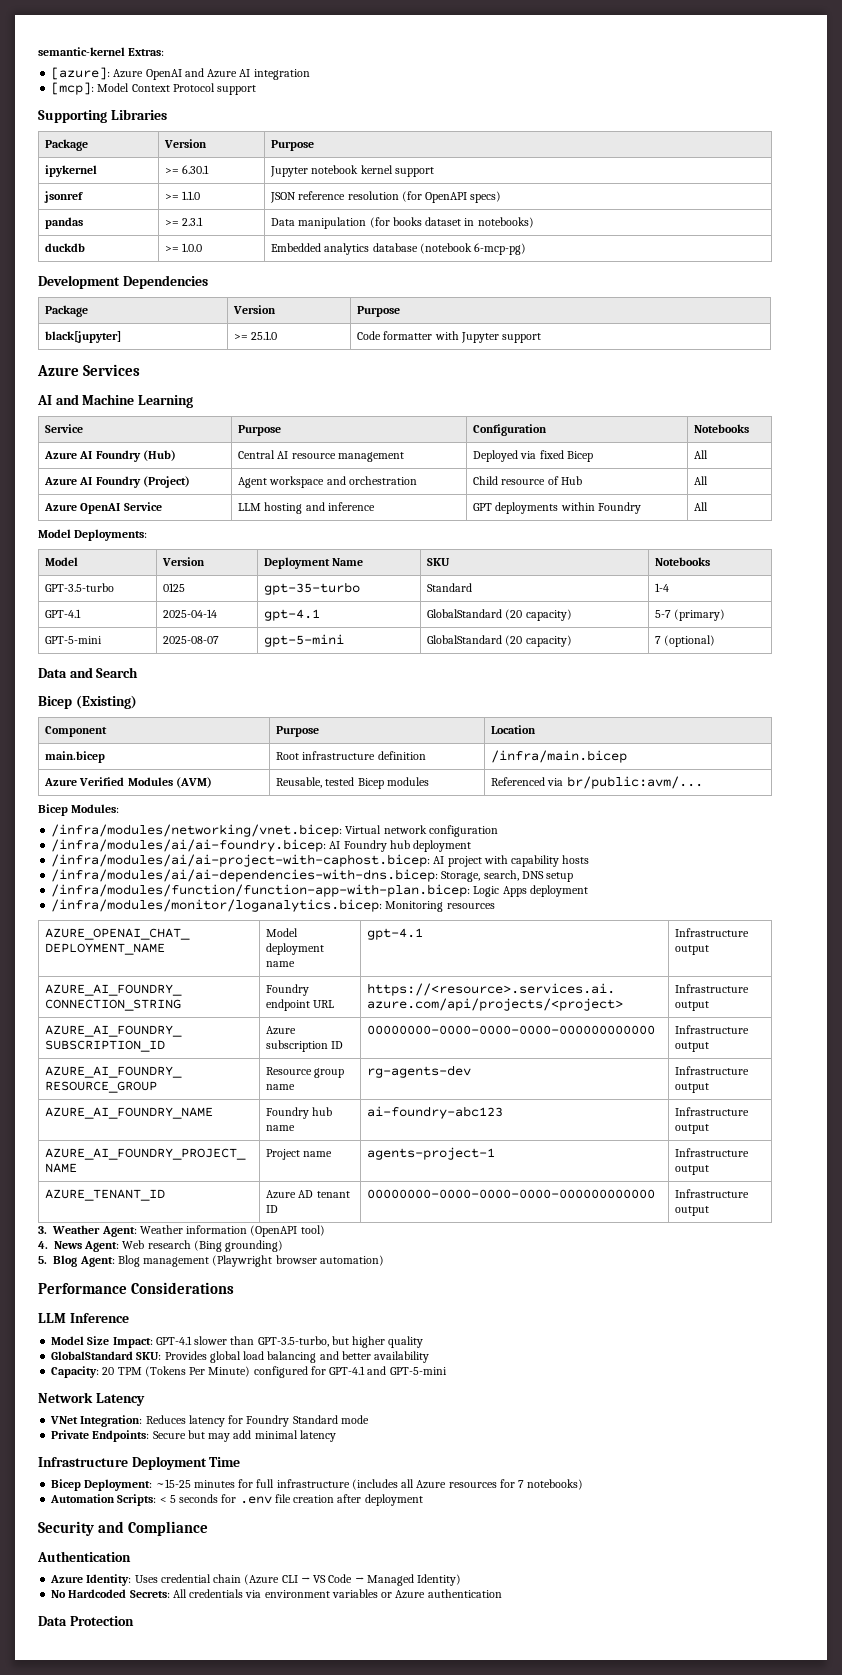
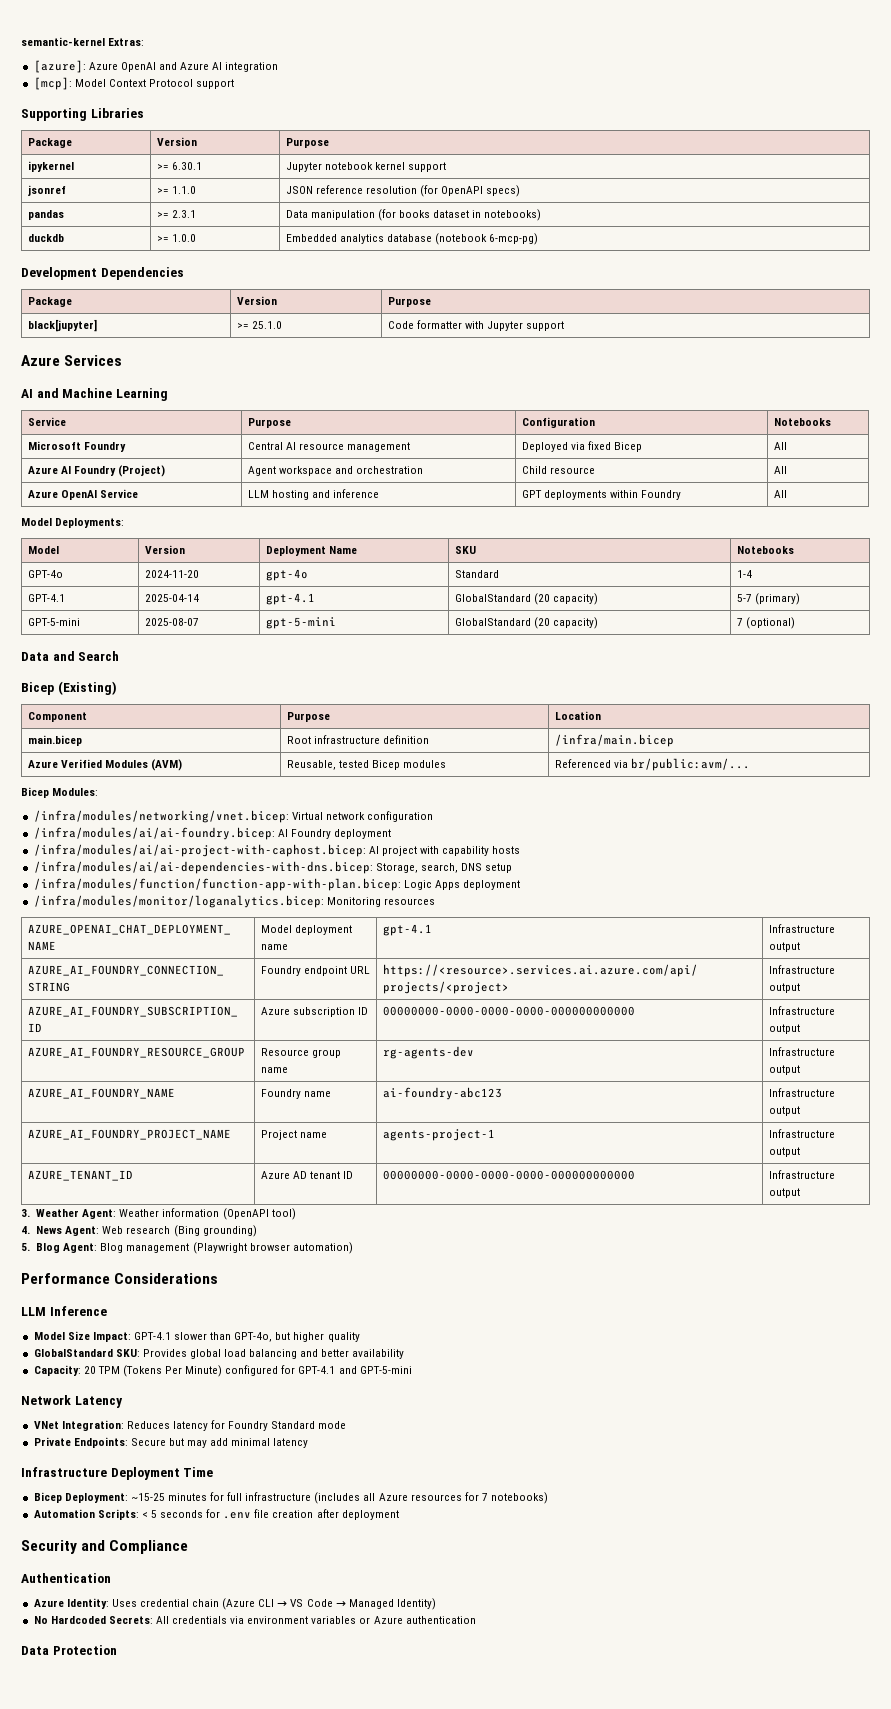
- Azure AI Foundry (Hub) | Central AI resource management | Deployed via fixed Bicep | All
+ Microsoft Foundry | Central AI resource management | Deployed via fixed Bicep | All
- Azure AI Foundry (Project) | Agent workspace and orchestration | Child resource of Hub | All
+ Azure AI Foundry (Project) | Agent workspace and orchestration | Child resource | All
- GPT-3.5-turbo | 0125 | gpt-35-turbo | Standard | 1-4
+ GPT-4o | 2024-11-20 | gpt-4o | Standard | 1-4
- /infra/modules/ai/ai-foundry.bicep: AI Foundry hub deployment
+ /infra/modules/ai/ai-foundry.bicep: AI Foundry deployment
- AZURE_AI_FOUNDRY_NAME | Foundry hub name | ai-foundry-abc123 | Infrastructure output
+ AZURE_AI_FOUNDRY_NAME | Foundry name | ai-foundry-abc123 | Infrastructure output
- Model Size Impact: GPT-4.1 slower than GPT-3.5-turbo, but higher quality
+ Model Size Impact: GPT-4.1 slower than GPT-4o, but higher quality

